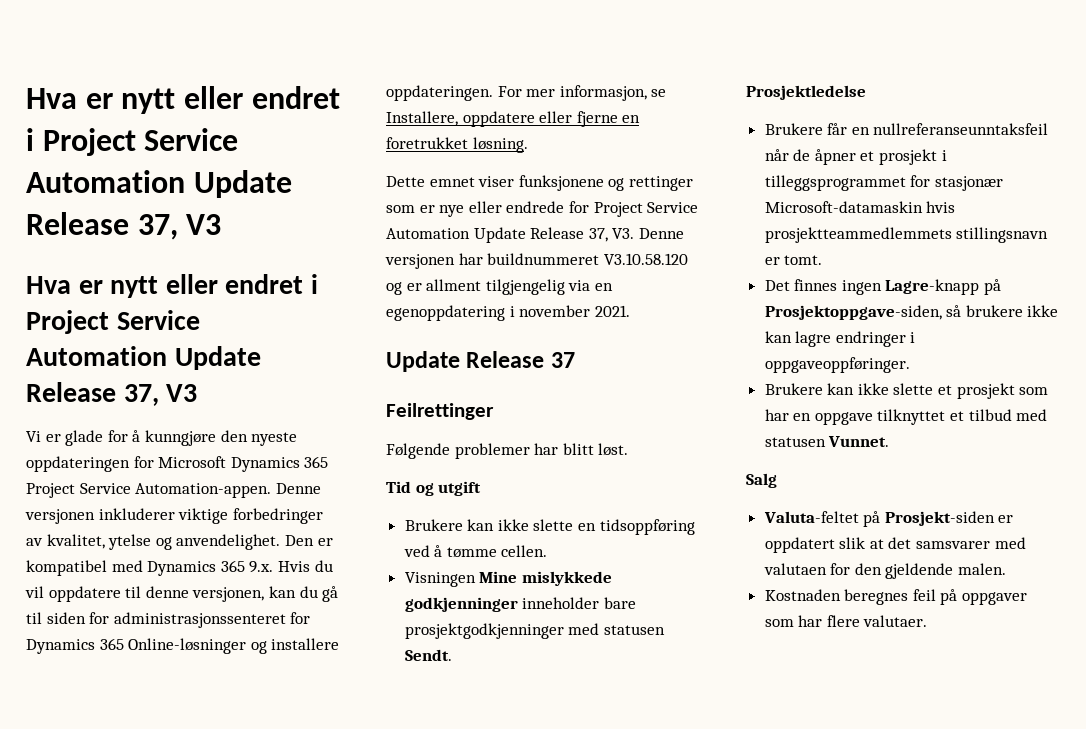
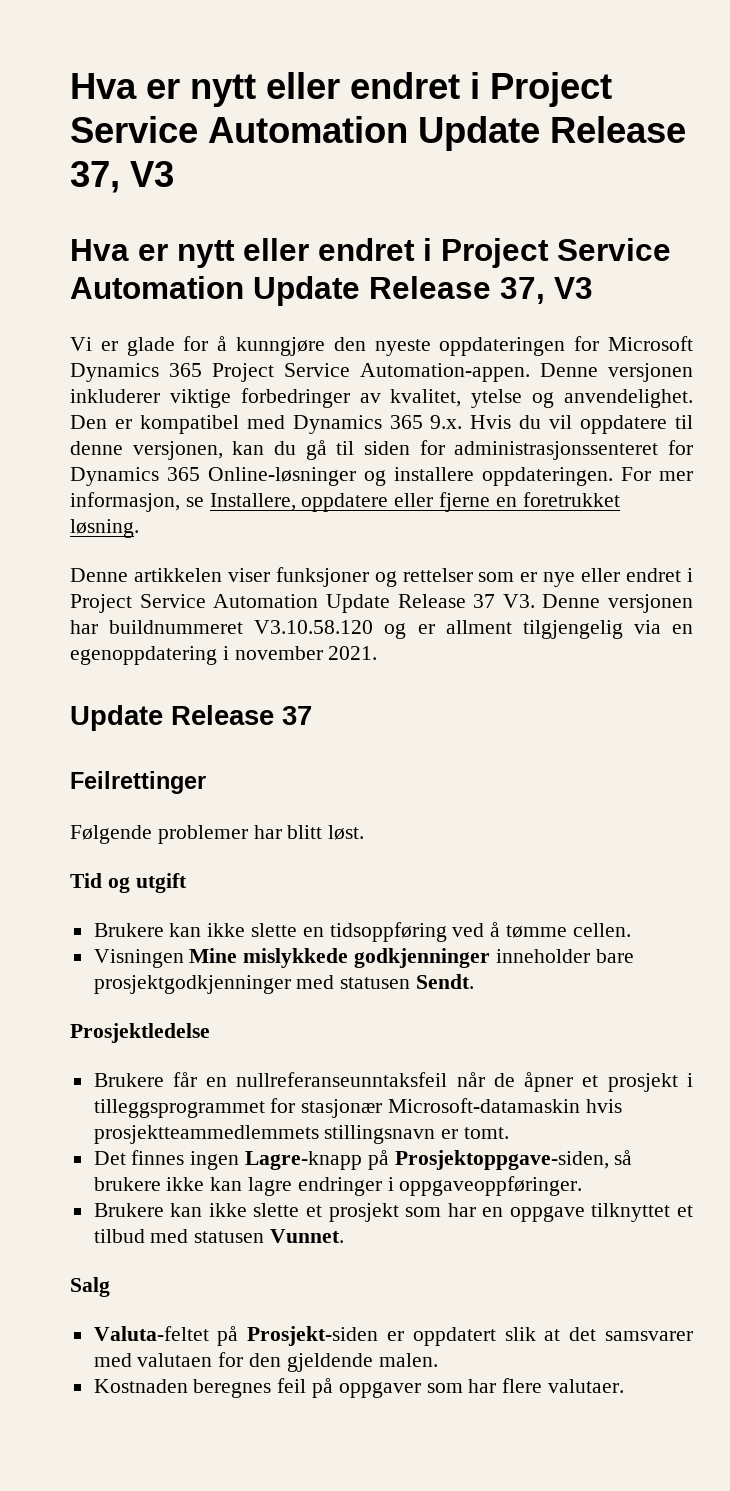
- Dette emnet viser funksjonene og rettinger som er nye eller endrede for Project Service Automation Update Release 37, V3. Denne versjonen har buildnummeret V3.10.58.120 og er allment tilgjengelig via en egenoppdatering i november 2021.
+ Denne artikkelen viser funksjoner og rettelser som er nye eller endret i Project Service Automation Update Release 37 V3. Denne versjonen har buildnummeret V3.10.58.120 og er allment tilgjengelig via en egenoppdatering i november 2021.

